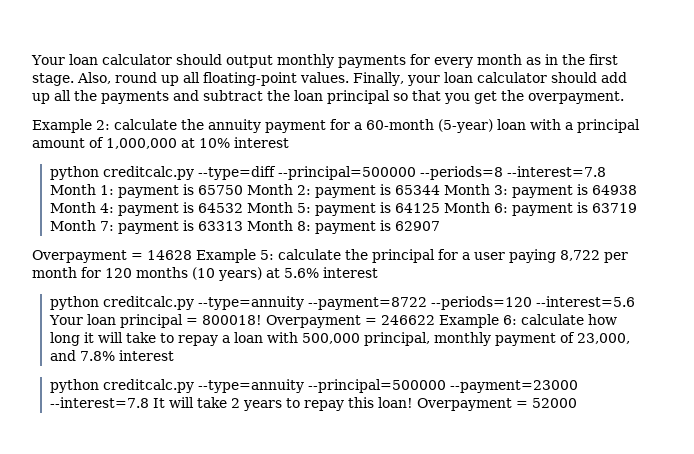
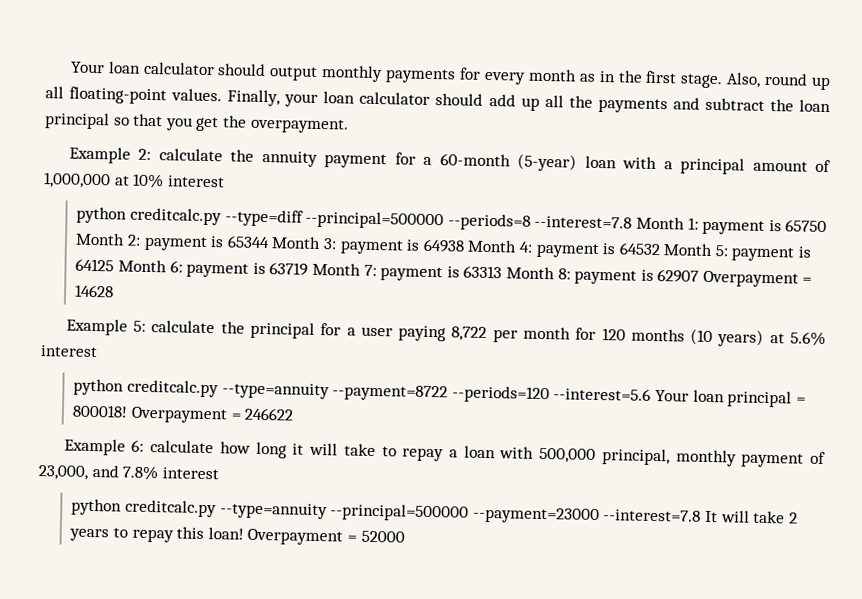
- payment is 62907
- Overpayment = 14628 Example 5:
+ payment is 62907 Overpayment = 14628
+ Example 5:
- Overpayment = 246622 Example 6: calculate how long it will take to repay a loan with 500,000 principal, monthly payment of 23,000, and 7.8% interest
+ Overpayment = 246622
+ Example 6: calculate how long it will take to repay a loan with 500,000 principal, monthly payment of 23,000, and 7.8% interest

